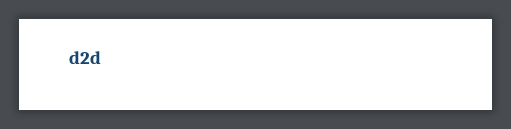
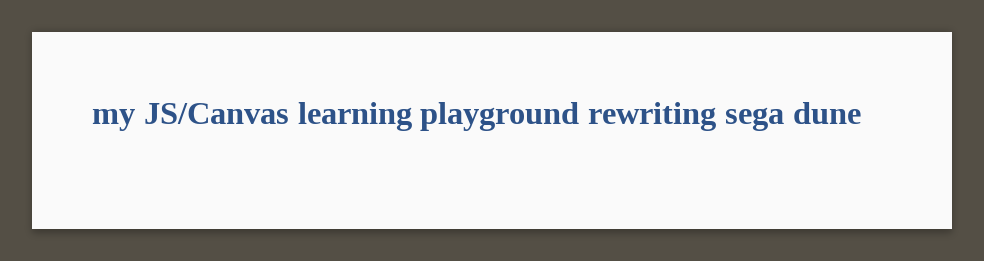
- d2d
+ my JS/Canvas learning playground rewriting sega dune

